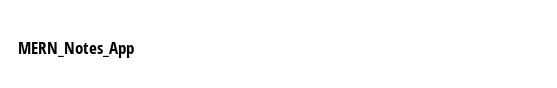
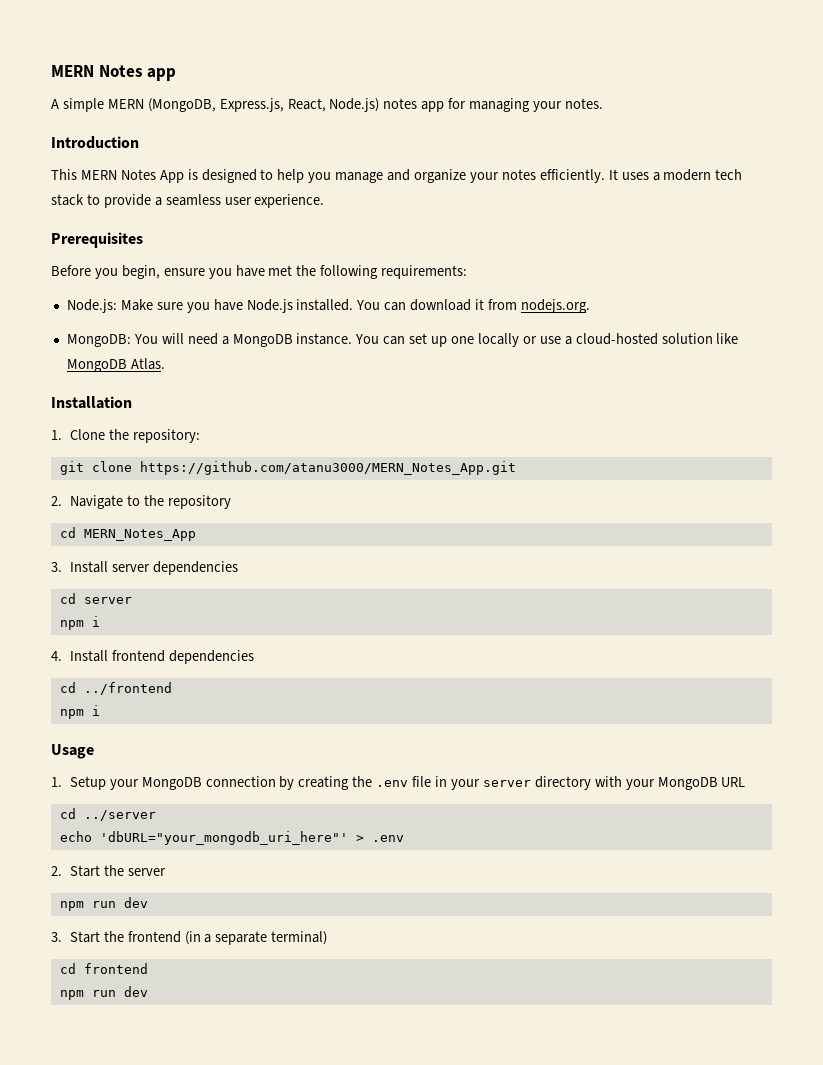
- MERN_Notes_App
+ MERN Notes app
+ A simple MERN (MongoDB, Express.js, React, Node.js) notes app for managing your notes.
+ Introduction
+ This MERN Notes App is designed to help you manage and organize your notes efficiently. It uses a modern tech stack to provide a seamless user experience.
+ Prerequisites
+ Before you begin, ensure you have met the following requirements:
+ Node.js: Make sure you have Node.js installed. You can download it from nodejs.org.
+ MongoDB: You will need a MongoDB instance. You can set up one locally or use a cloud-hosted solution like MongoDB Atlas.
+ Installation
+ 1. Clone the repository:
+ git clone https://github.com/atanu3000/MERN_Notes_App.git
+ 2. Navigate to the repository
+ cd MERN_Notes_App
+ 3. Install server dependencies
+ cd server
+ npm i
+ 4. Install frontend dependencies
+ cd ../frontend
+ npm i
+ Usage
+ 1. Setup your MongoDB connection by creating the .env file in your server directory with your MongoDB URL
+ cd ../server
+ echo 'dbURL="your_mongodb_uri_here"' > .env
+ 2. Start the server
+ npm run dev
+ 3. Start the frontend (in a separate terminal)
+ cd frontend
+ npm run dev

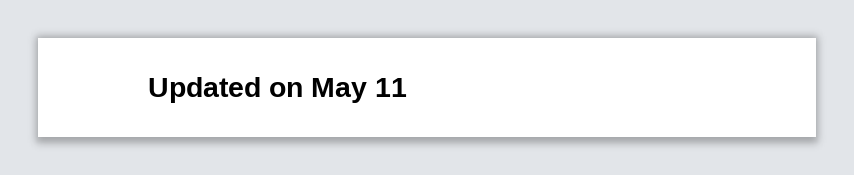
- MERN Notes app
- A simple MERN (MongoDB, Express.js, React, Node.js) notes app for managing your notes.
- Introduction
- This MERN Notes App is designed to help you manage and organize your notes efficiently. It uses a modern tech stack to provide a seamless user experience.
- Prerequisites
- Before you begin, ensure you have met the following requirements:
- Node.js: Make sure you have Node.js installed. You can download it from nodejs.org.
- MongoDB: You will need a MongoDB instance. You can set up one locally or use a cloud-hosted solution like MongoDB Atlas.
- Installation
- 1. Clone the repository:
- git clone https://github.com/atanu3000/MERN_Notes_App.git
- 2. Navigate to the repository
- cd MERN_Notes_App
- 3. Install server dependencies
- cd server
- npm i
- 4. Install frontend dependencies
- cd ../frontend
- npm i
- Usage
- 1. Setup your MongoDB connection by creating the .env file in your server directory with your MongoDB URL
- cd ../server
- echo 'dbURL="your_mongodb_uri_here"' > .env
- 2. Start the server
- npm run dev
- 3. Start the frontend (in a separate terminal)
- cd frontend
- npm run dev
+ Updated on May 11

